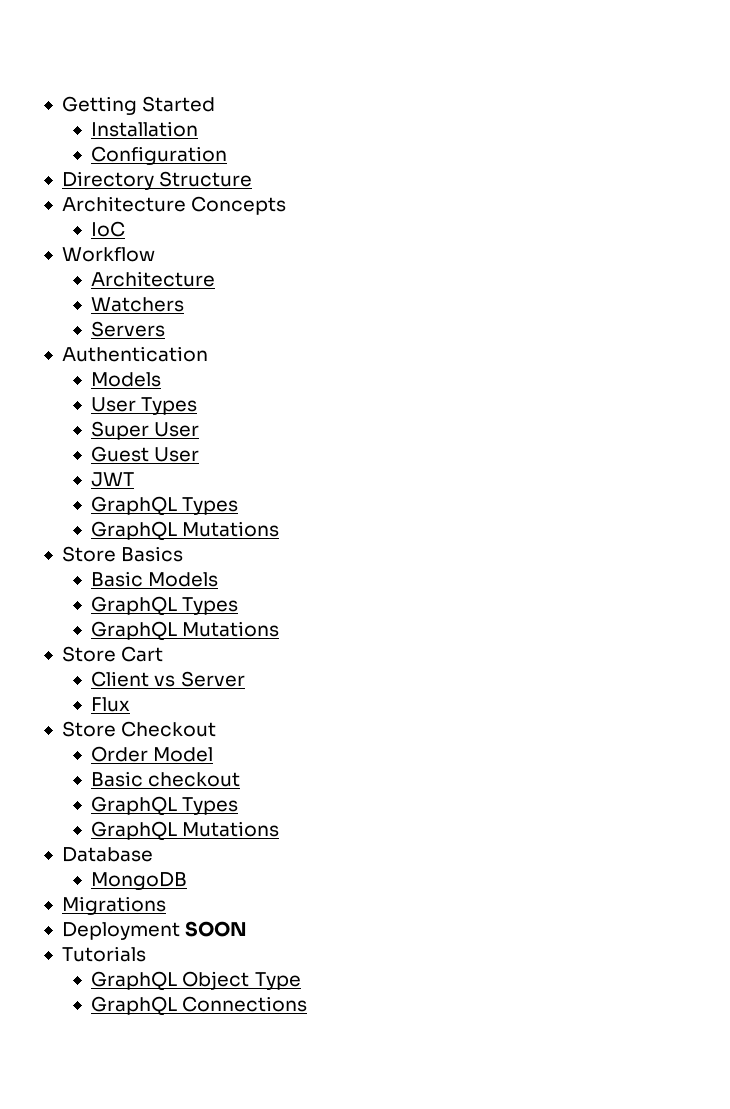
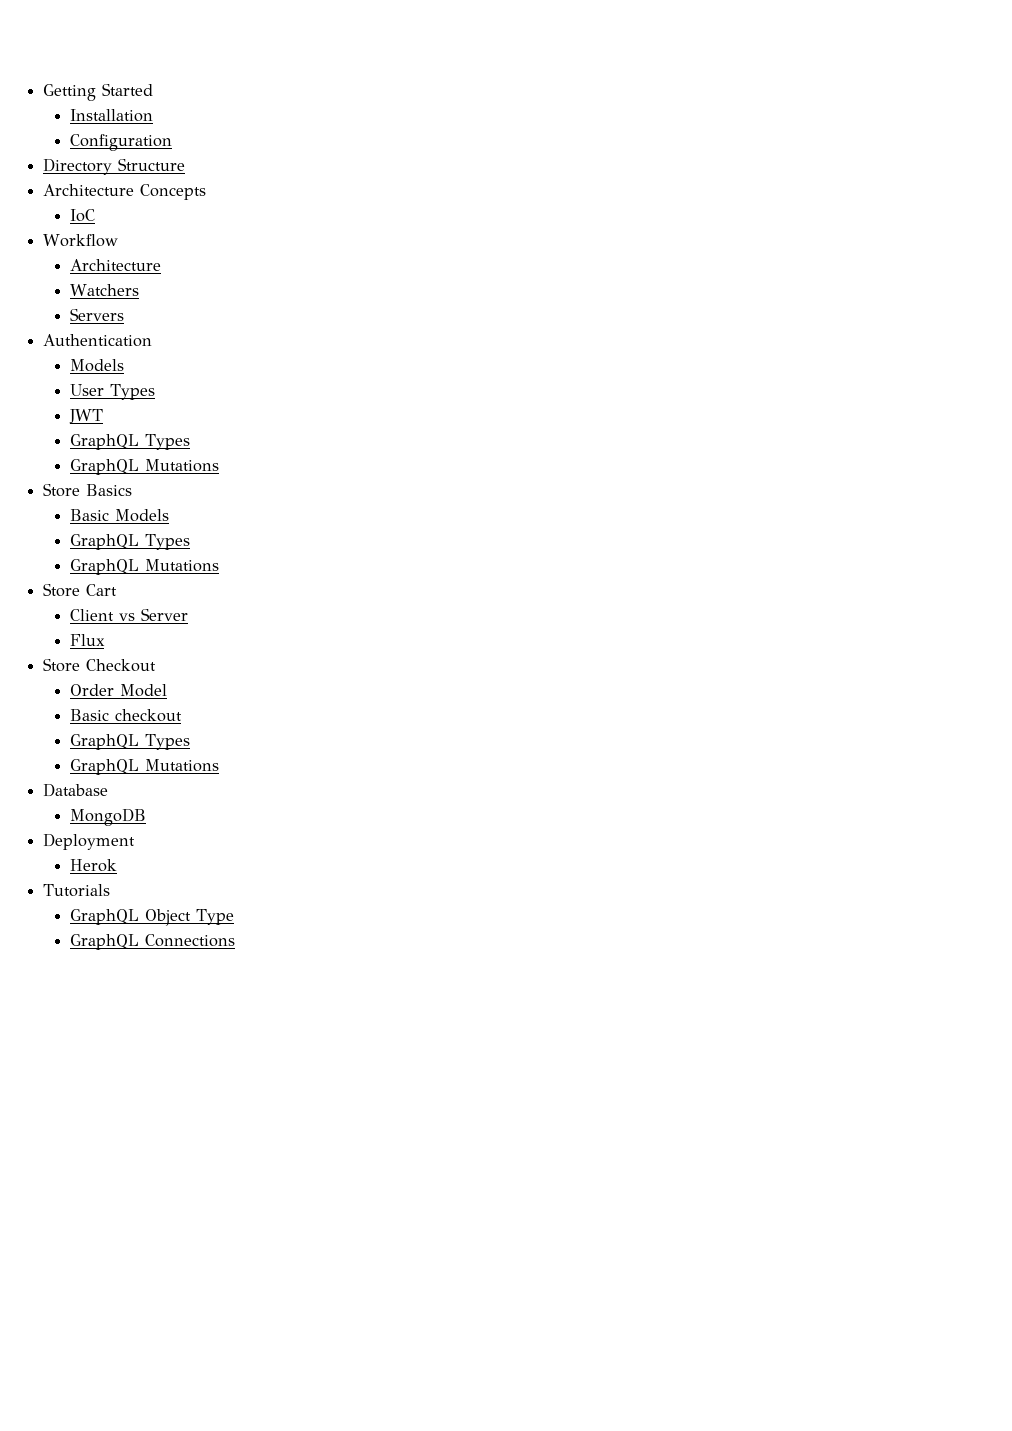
- Super User
- Guest User
- Migrations
- Deployment SOON
+ Deployment
+ Herok

